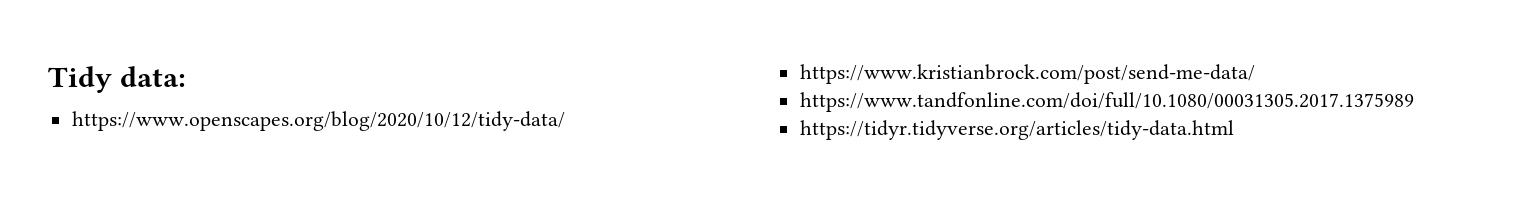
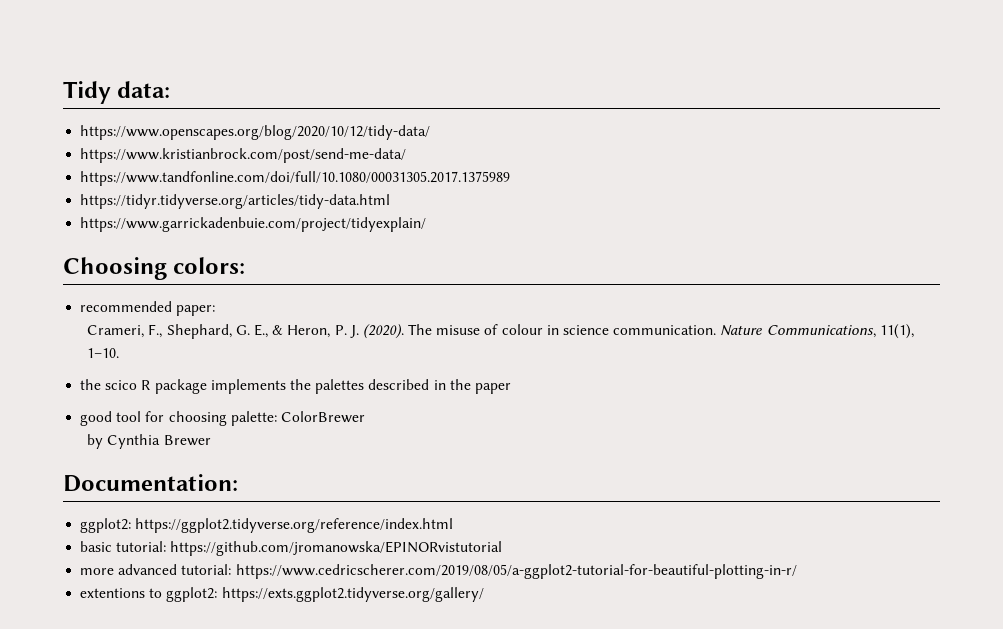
+ https://www.garrickadenbuie.com/project/tidyexplain/
+ Choosing colors:
+ recommended paper:
+ Crameri, F., Shephard, G. E., & Heron, P. J. (2020). The misuse of colour in science communication. Nature Communications, 11(1), 1–10.
+ the scico R package implements the palettes described in the paper
+ good tool for choosing palette: ColorBrewer
+ by Cynthia Brewer
+ Documentation:
+ ggplot2: https://ggplot2.tidyverse.org/reference/index.html
+ basic tutorial: https://github.com/jromanowska/EPINORvistutorial
+ more advanced tutorial: https://www.cedricscherer.com/2019/08/05/a-ggplot2-tutorial-for-beautiful-plotting-in-r/
+ extentions to ggplot2: https://exts.ggplot2.tidyverse.org/gallery/

